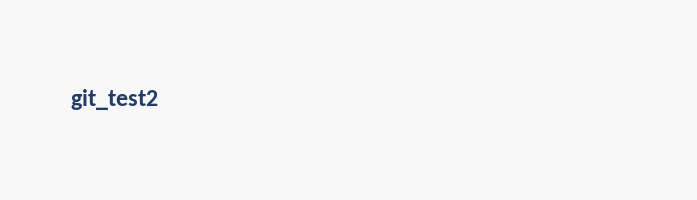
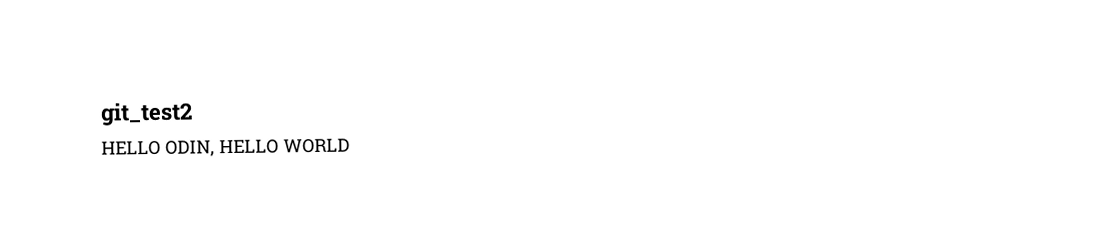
+ HELLO ODIN, HELLO WORLD

